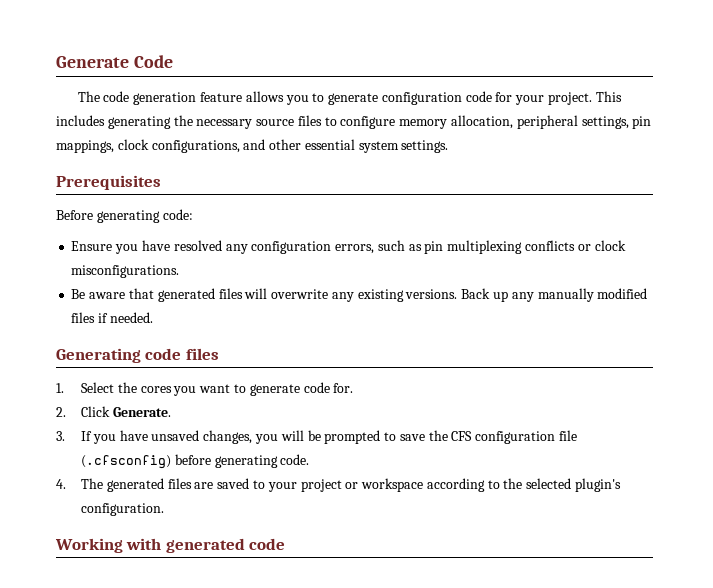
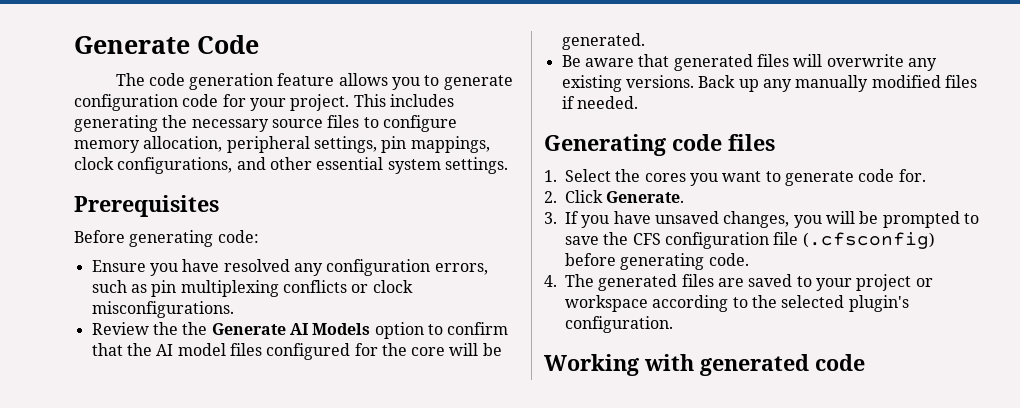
+ Review the the Generate AI Models option to confirm that the AI model files configured for the core will be generated.

